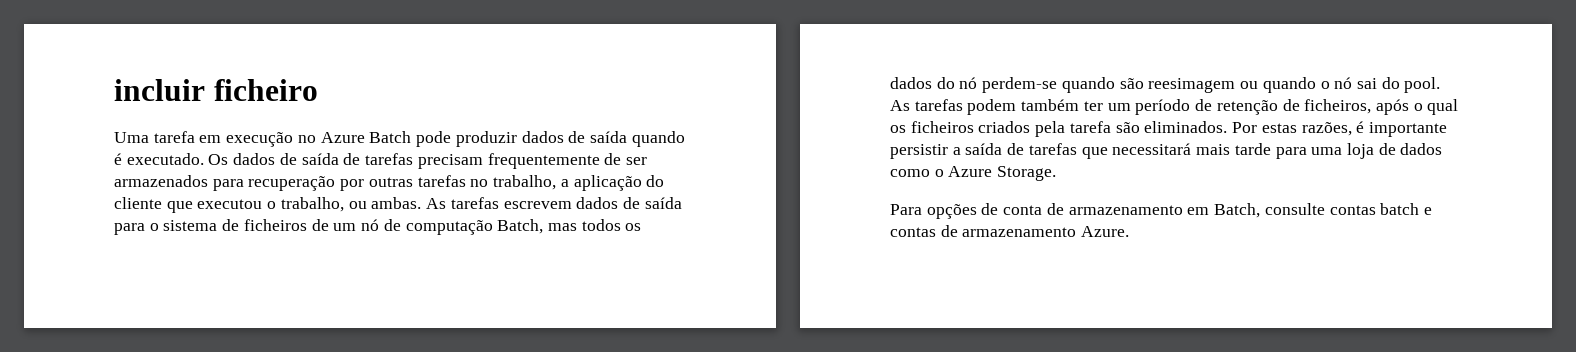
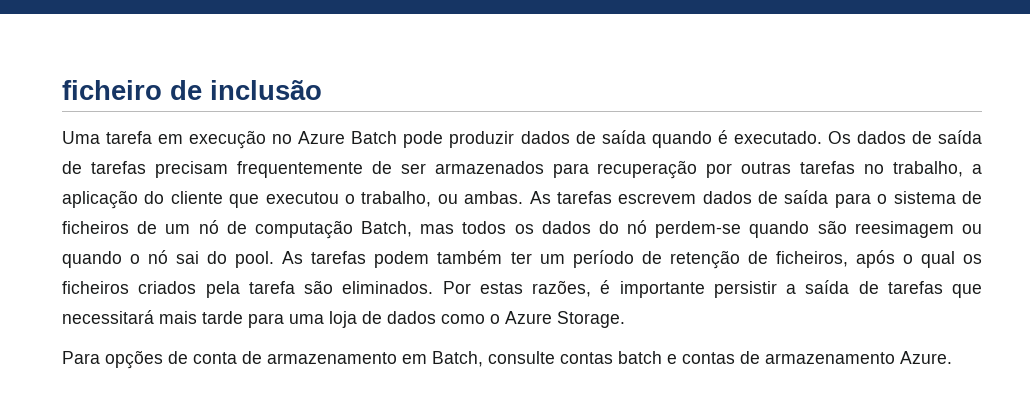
- incluir ficheiro
+ ficheiro de inclusão

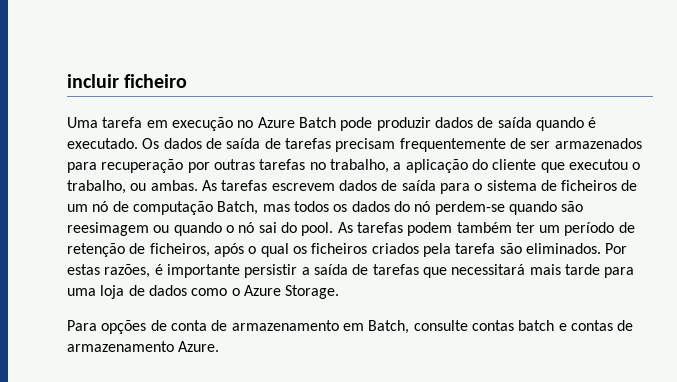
- ficheiro de inclusão
+ incluir ficheiro

